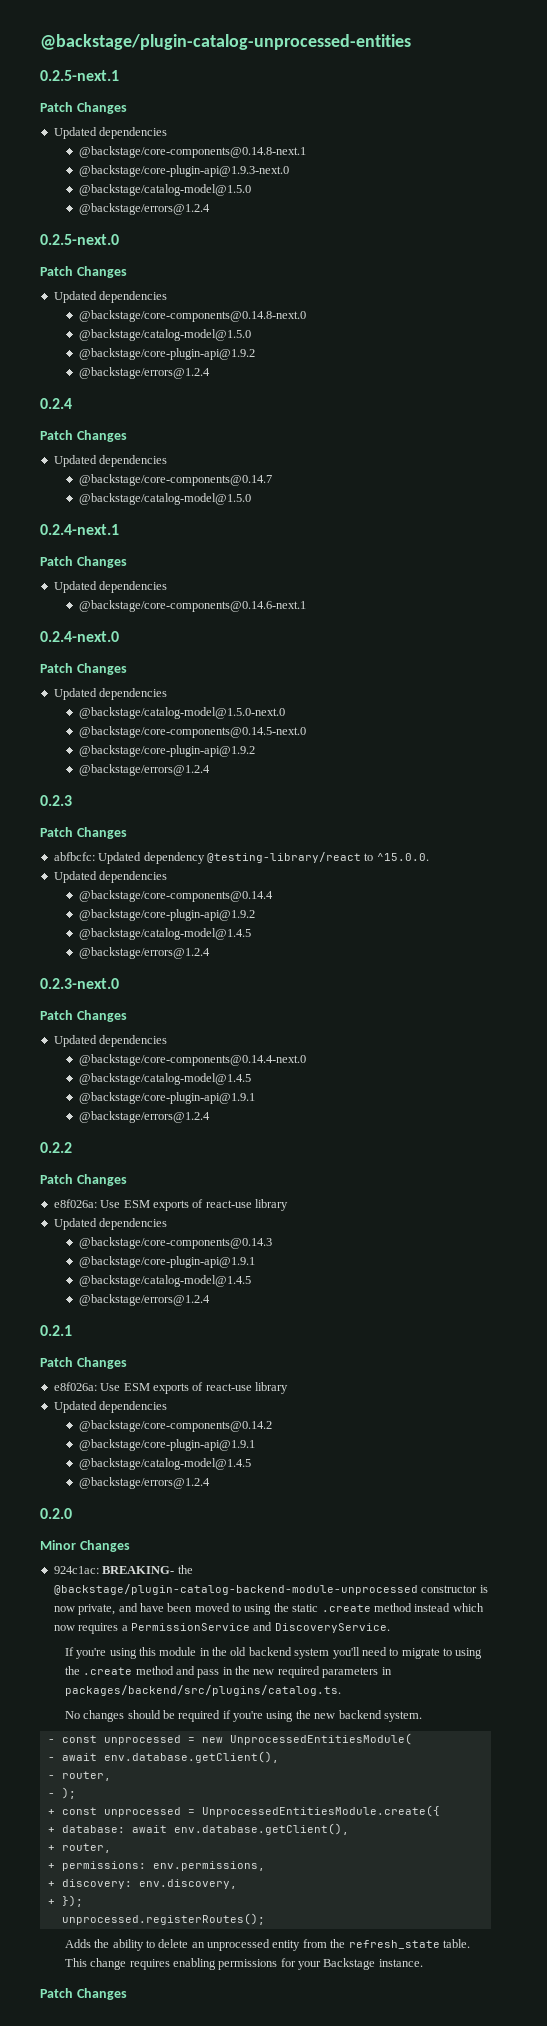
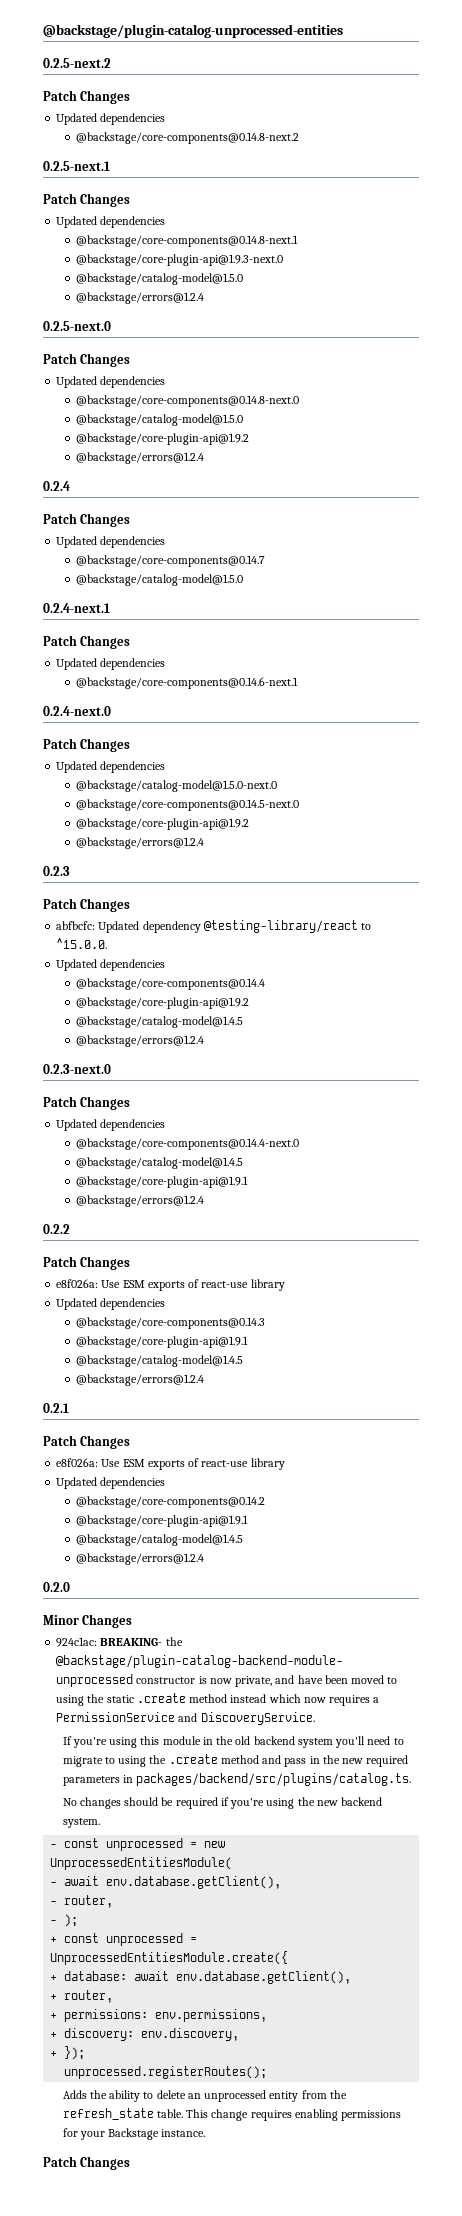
+ 0.2.5-next.2
+ Patch Changes
+ Updated dependencies
+ @backstage/core-components@0.14.8-next.2

